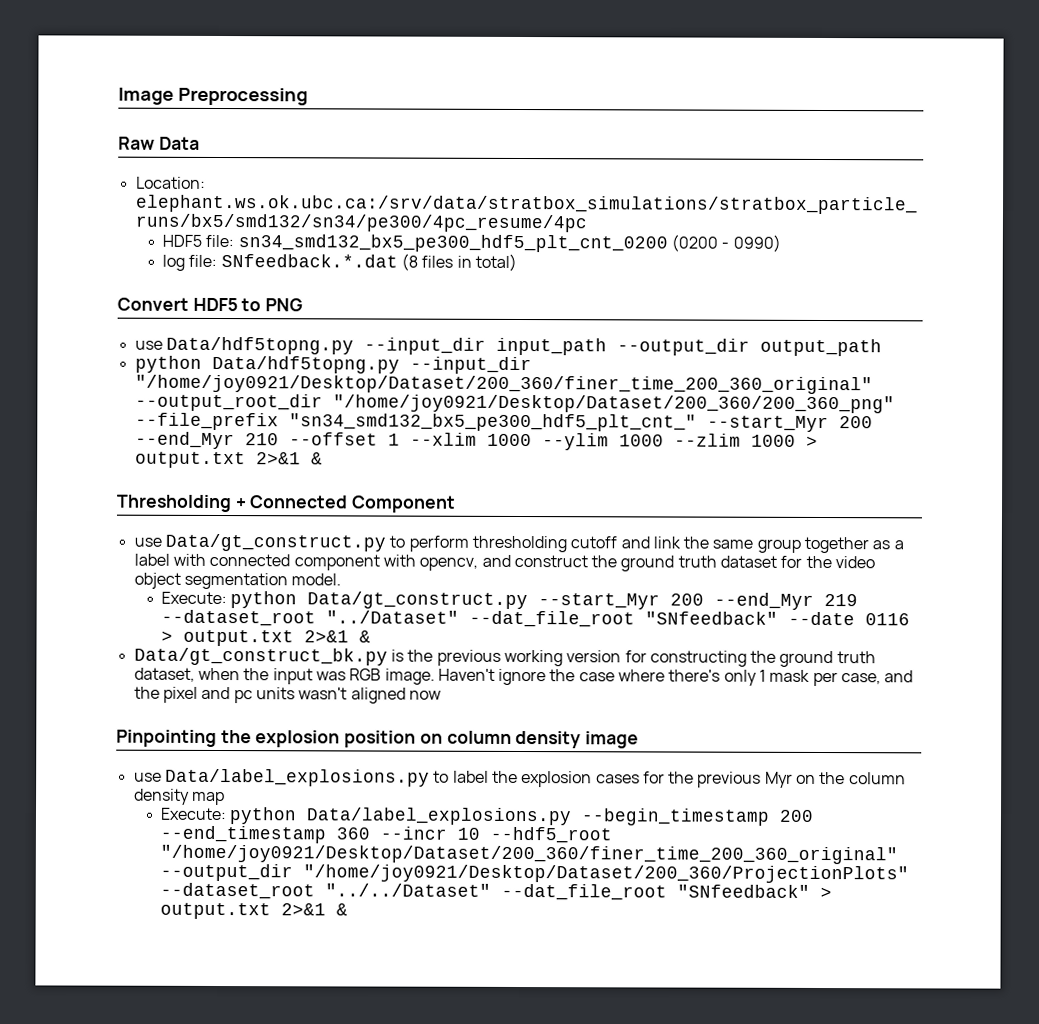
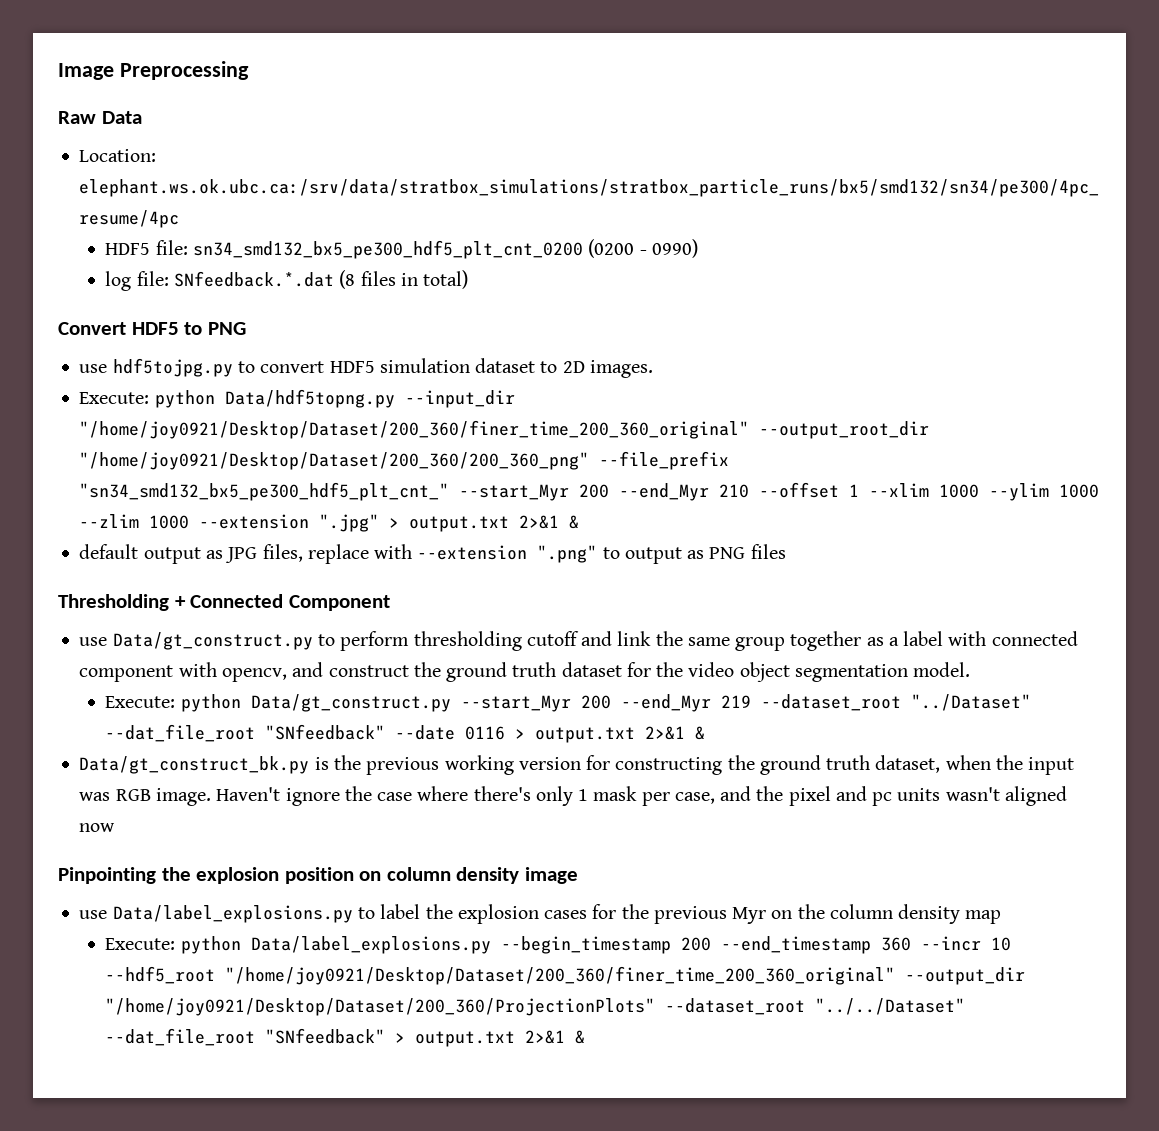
- use Data/hdf5topng.py --input_dir input_path --output_dir output_path
- python Data/hdf5topng.py --input_dir "/home/joy0921/Desktop/Dataset/200_360/finer_time_200_360_original" --output_root_dir "/home/joy0921/Desktop/Dataset/200_360/200_360_png" --file_prefix "sn34_smd132_bx5_pe300_hdf5_plt_cnt_" --start_Myr 200 --end_Myr 210 --offset 1 --xlim 1000 --ylim 1000 --zlim 1000 > output.txt 2>&1 &
+ use hdf5tojpg.py to convert HDF5 simulation dataset to 2D images.
+ Execute: python Data/hdf5topng.py --input_dir "/home/joy0921/Desktop/Dataset/200_360/finer_time_200_360_original" --output_root_dir "/home/joy0921/Desktop/Dataset/200_360/200_360_png" --file_prefix "sn34_smd132_bx5_pe300_hdf5_plt_cnt_" --start_Myr 200 --end_Myr 210 --offset 1 --xlim 1000 --ylim 1000 --zlim 1000 --extension ".jpg" > output.txt 2>&1 &
+ default output as JPG files, replace with --extension ".png" to output as PNG files

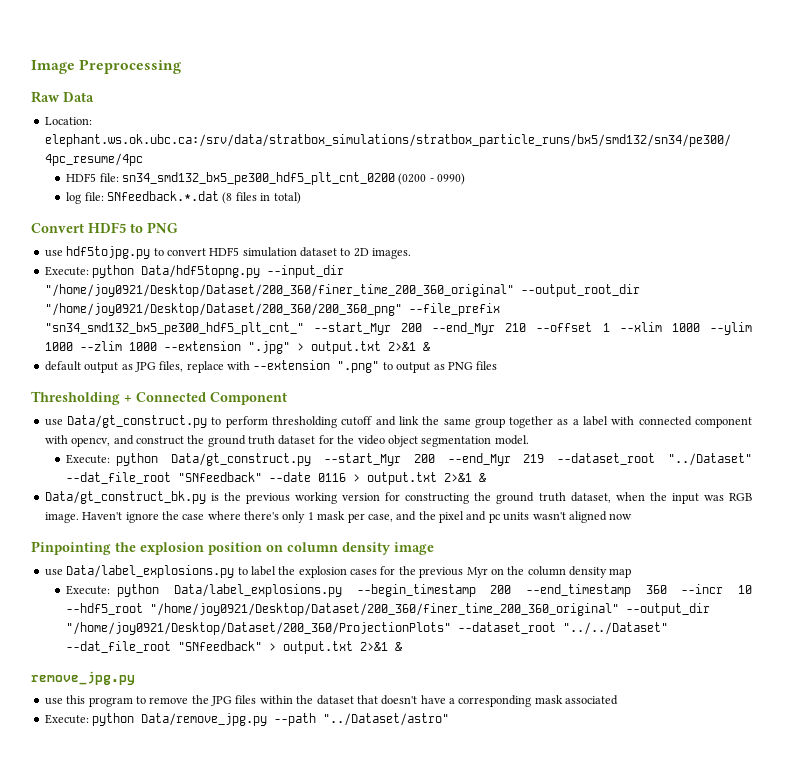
+ remove_jpg.py
+ use this program to remove the JPG files within the dataset that doesn't have a corresponding mask associated
+ Execute: python Data/remove_jpg.py --path "../Dataset/astro"

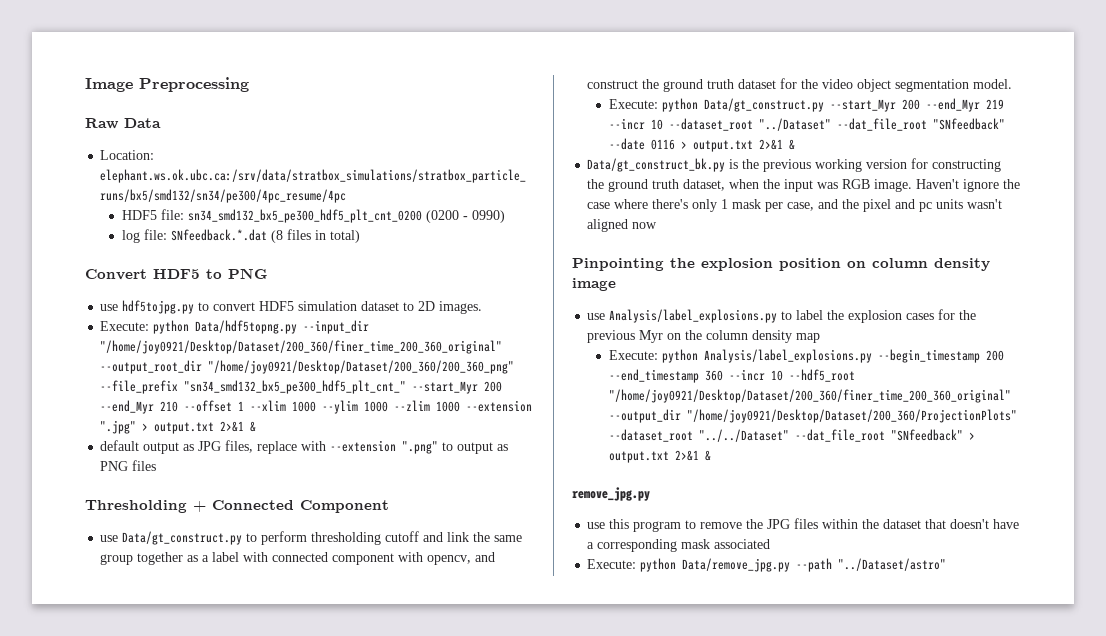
- Execute: python Data/gt_construct.py --start_Myr 200 --end_Myr 219 --dataset_root "../Dataset" --dat_file_root "SNfeedback" --date 0116 > output.txt 2>&1 &
+ Execute: python Data/gt_construct.py --start_Myr 200 --end_Myr 219 --incr 10 --dataset_root "../Dataset" --dat_file_root "SNfeedback" --date 0116 > output.txt 2>&1 &
- use Data/label_explosions.py to label the explosion cases for the previous Myr on the column density map
+ use Analysis/label_explosions.py to label the explosion cases for the previous Myr on the column density map
- Execute: python Data/label_explosions.py --begin_timestamp 200 --end_timestamp 360 --incr 10 --hdf5_root "/home/joy0921/Desktop/Dataset/200_360/finer_time_200_360_original" --output_dir "/home/joy0921/Desktop/Dataset/200_360/ProjectionPlots" --dataset_root "../../Dataset" --dat_file_root "SNfeedback" > output.txt 2>&1 &
+ Execute: python Analysis/label_explosions.py --begin_timestamp 200 --end_timestamp 360 --incr 10 --hdf5_root "/home/joy0921/Desktop/Dataset/200_360/finer_time_200_360_original" --output_dir "/home/joy0921/Desktop/Dataset/200_360/ProjectionPlots" --dataset_root "../../Dataset" --dat_file_root "SNfeedback" > output.txt 2>&1 &

